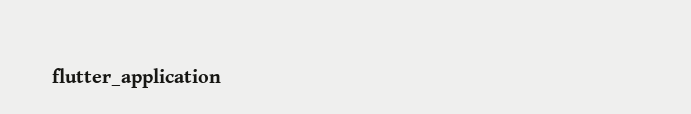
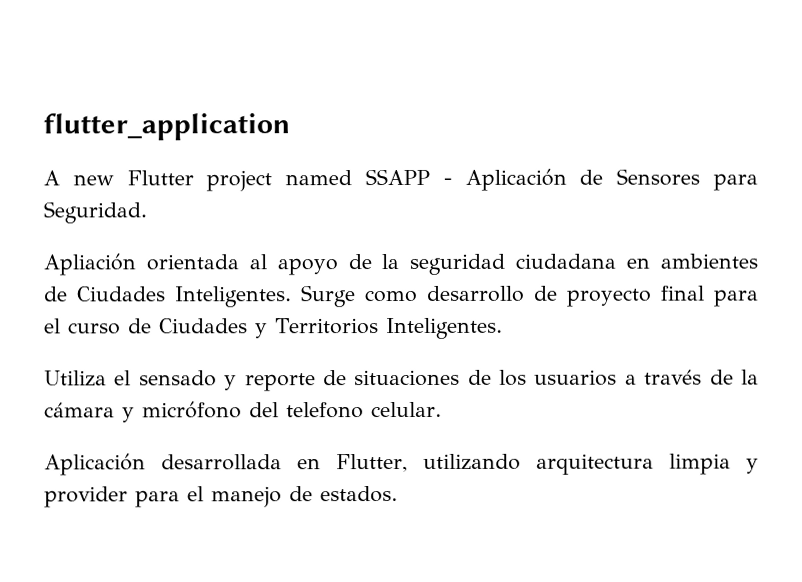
+ A new Flutter project named SSAPP - Aplicación de Sensores para Seguridad.
+ Apliación orientada al apoyo de la seguridad ciudadana en ambientes de Ciudades Inteligentes. Surge como desarrollo de proyecto final para el curso de Ciudades y Territorios Inteligentes.
+ Utiliza el sensado y reporte de situaciones de los usuarios a través de la cámara y micrófono del telefono celular.
+ Aplicación desarrollada en Flutter, utilizando arquitectura limpia y provider para el manejo de estados.

